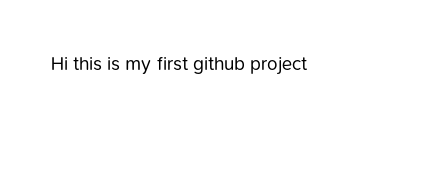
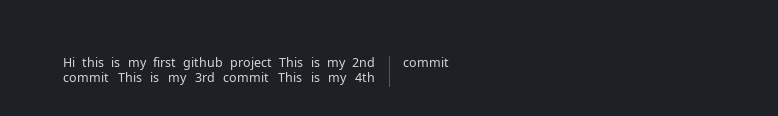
- Hi this is my first github project
+ Hi this is my first github project This is my 2nd commit This is my 3rd commit This is my 4th commit

